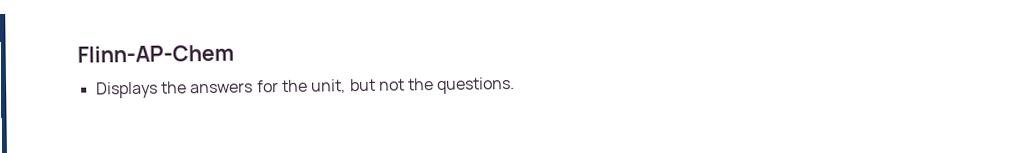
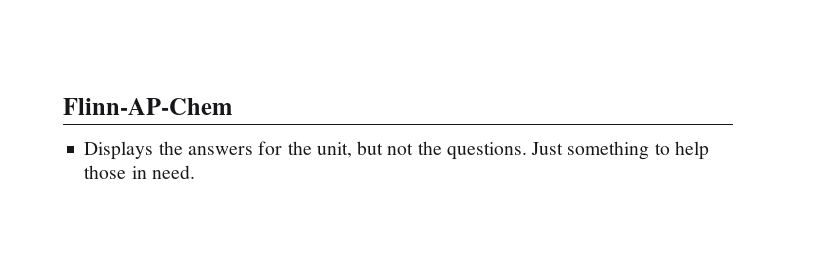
+ Just something to help those in need.

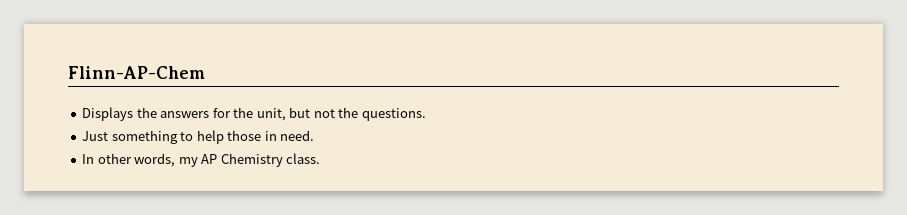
- Displays the answers for the unit, but not the questions. Just something to help those in need.
+ Displays the answers for the unit, but not the questions.
+ Just something to help those in need.
+ In other words, my AP Chemistry class.

